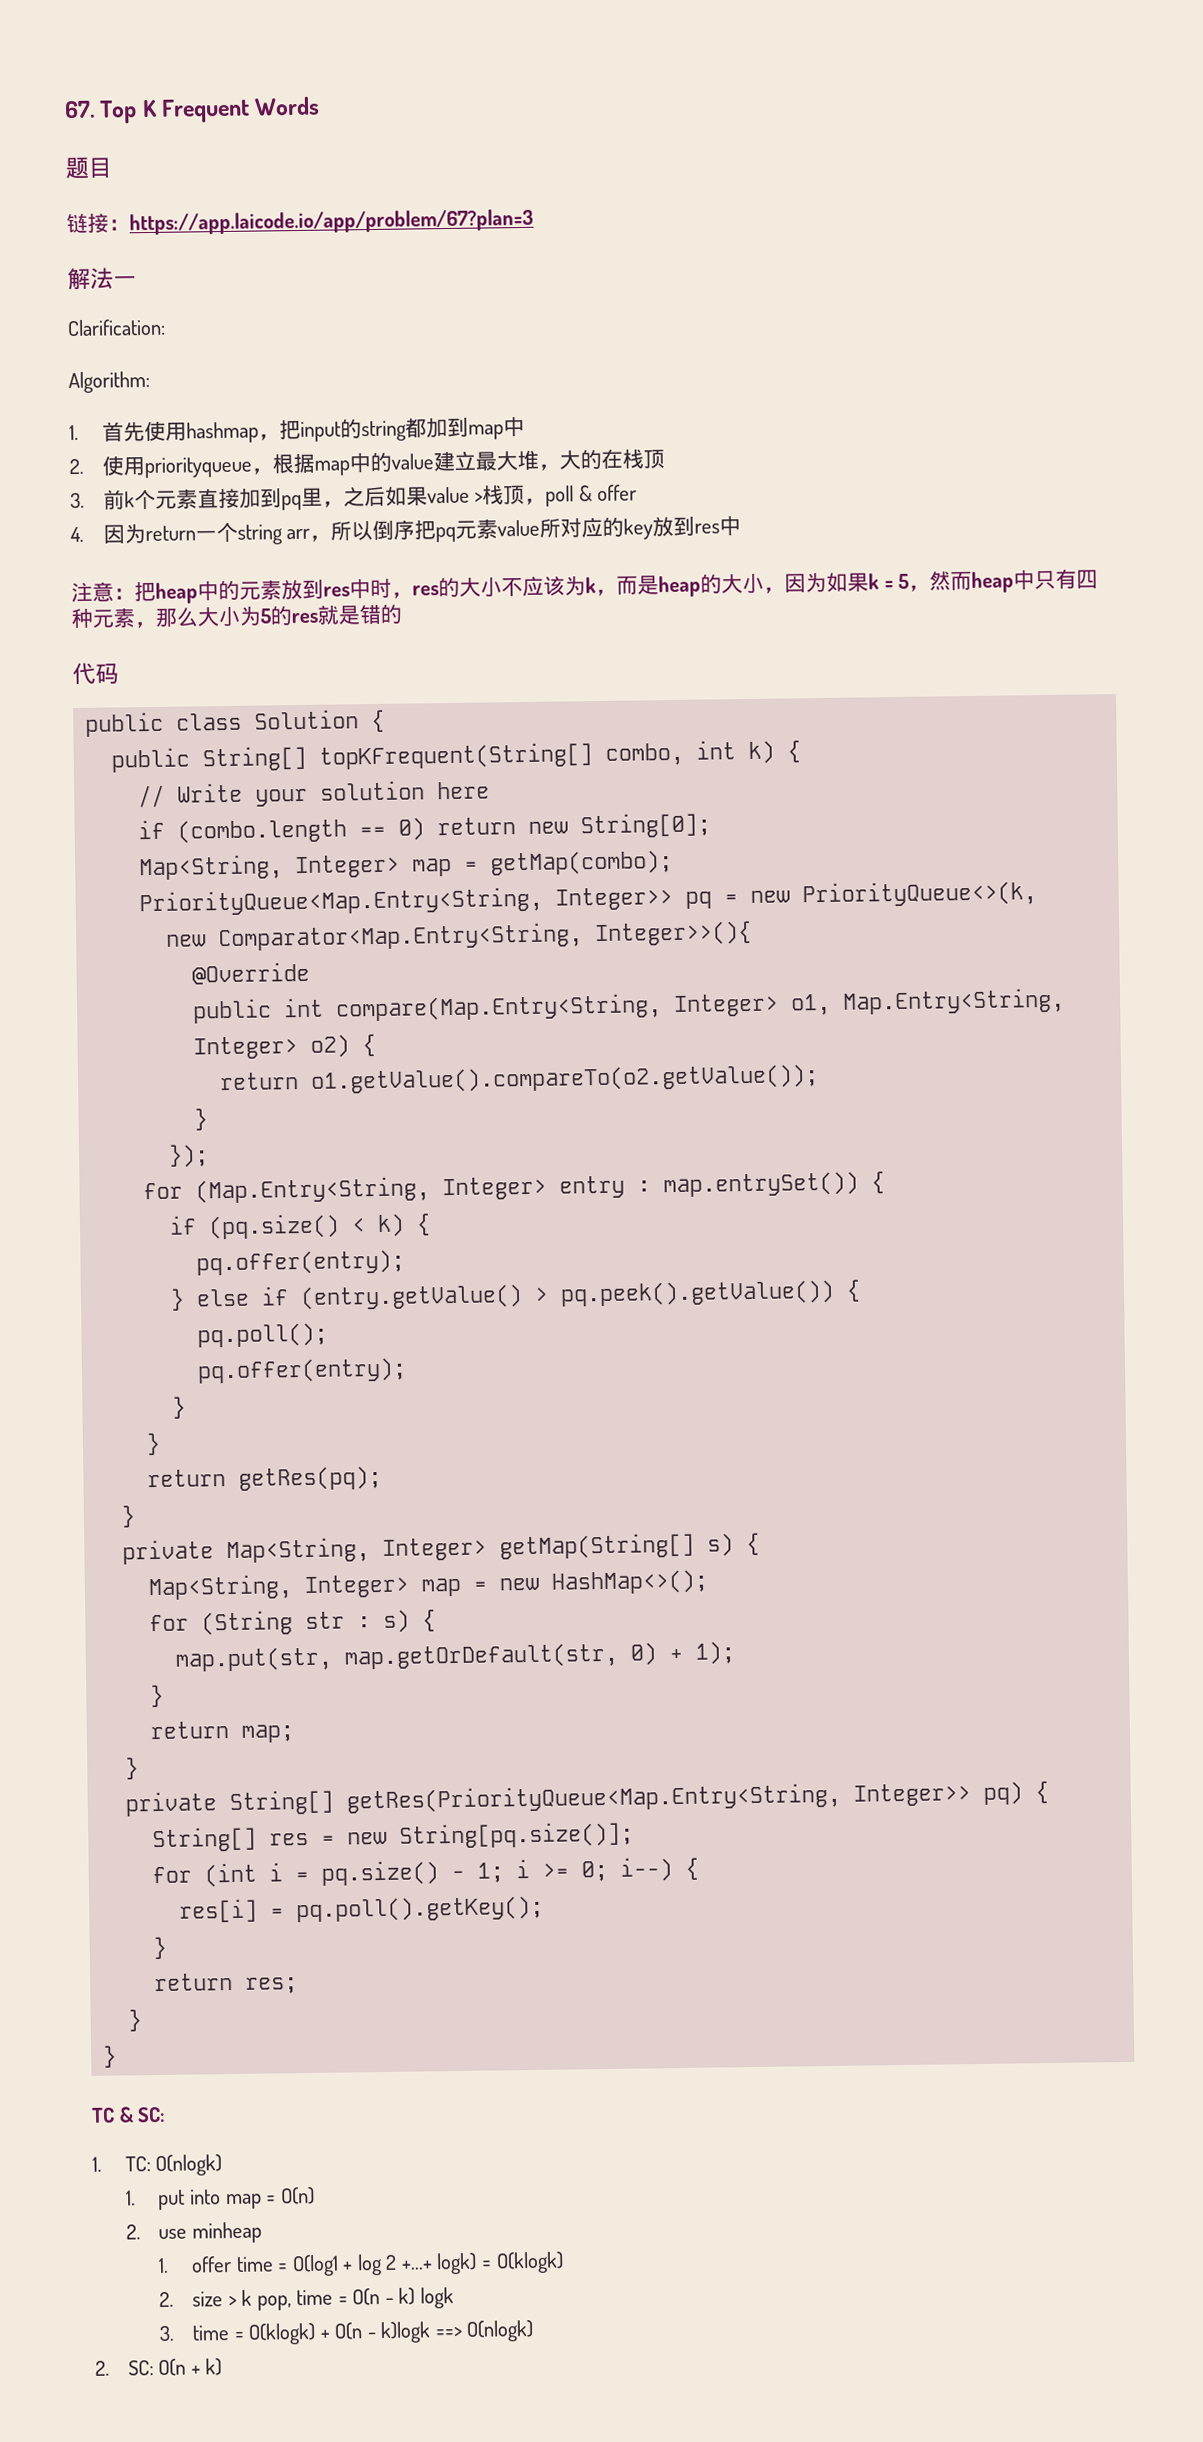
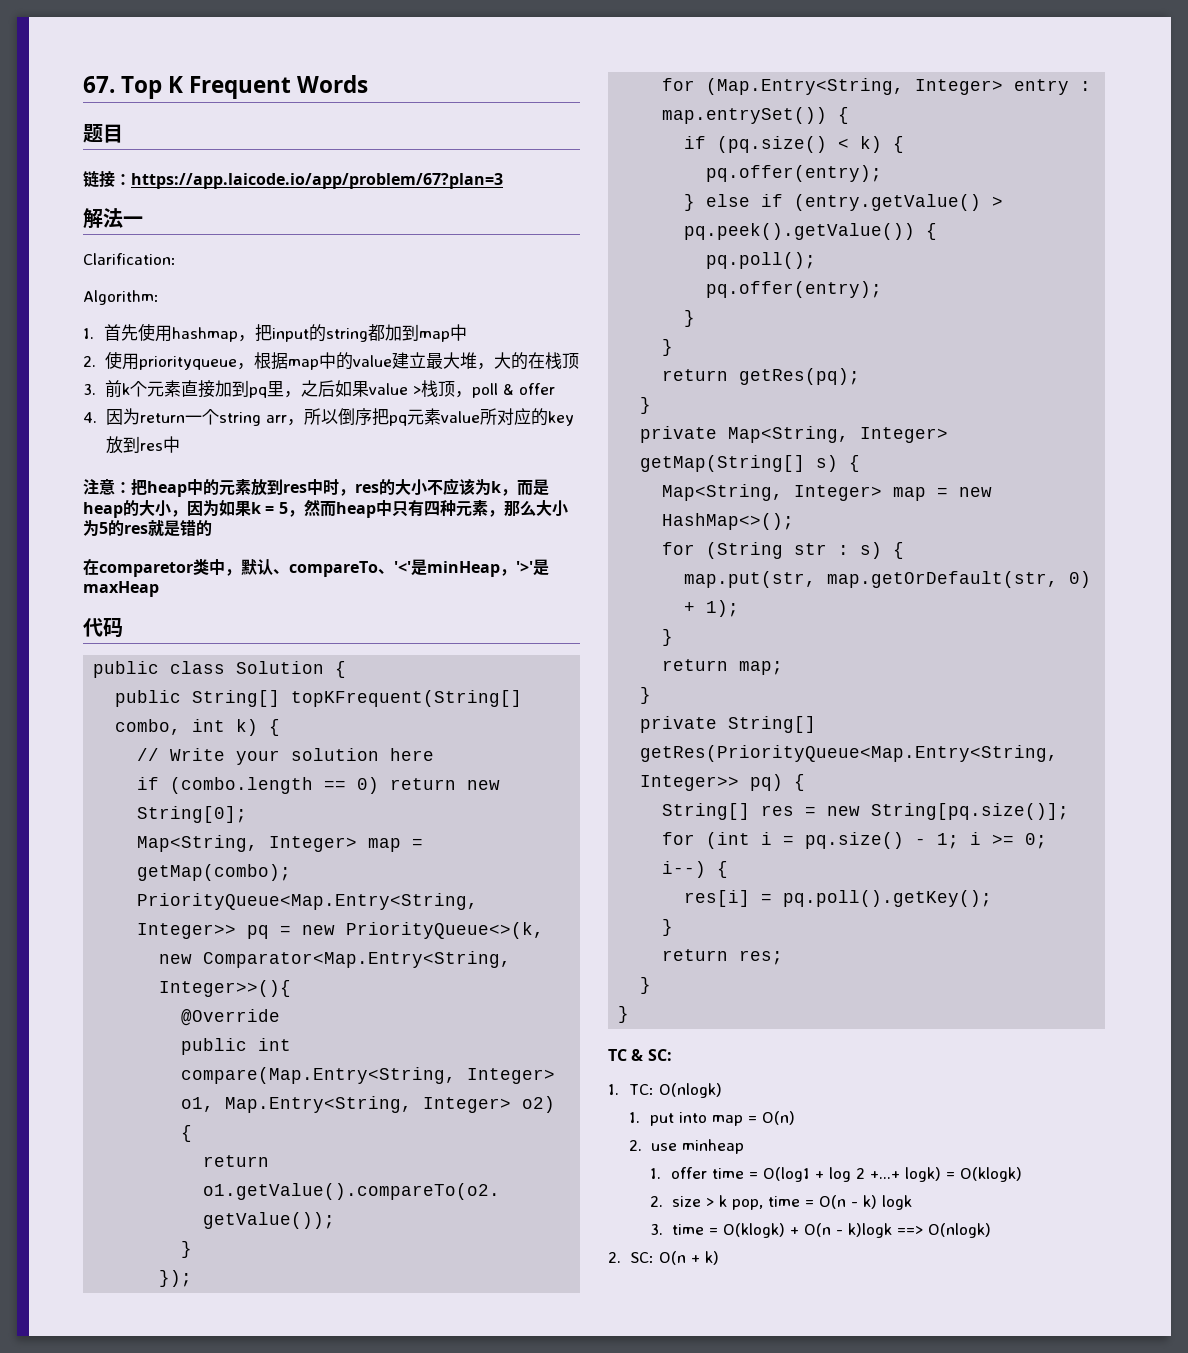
+ 在comparetor类中，默认、compareTo、'<'是minHeap，'>'是maxHeap

